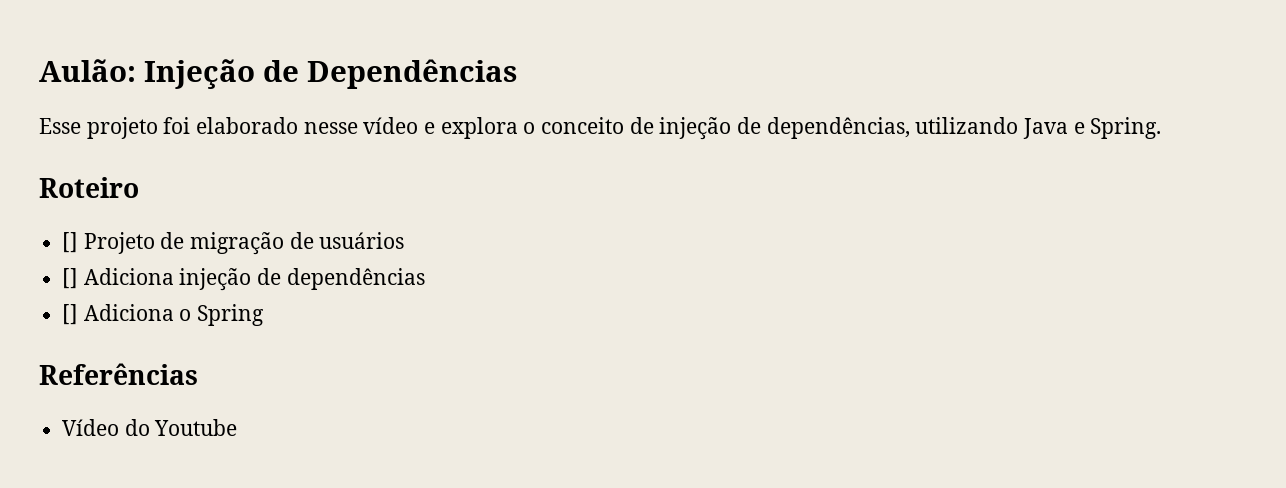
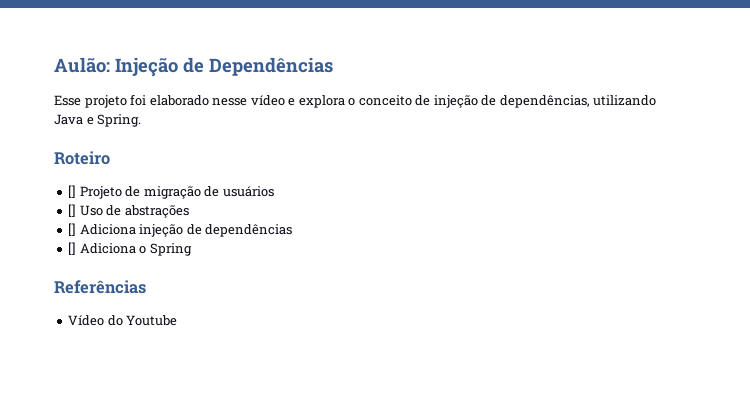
+ [] Uso de abstrações

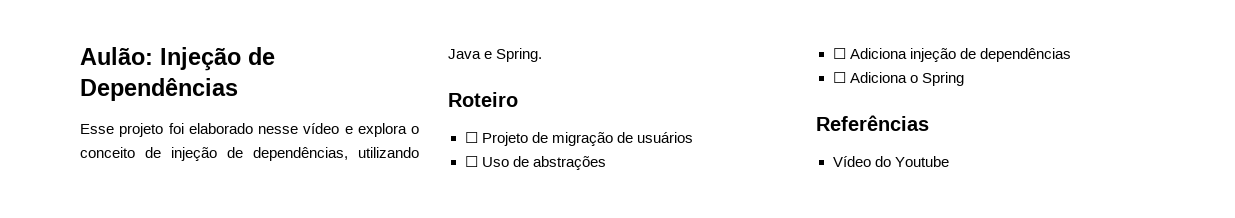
- [] Projeto de migração de usuários
+ ☐ Projeto de migração de usuários
- [] Uso de abstrações
+ ☐ Uso de abstrações
- [] Adiciona injeção de dependências
+ ☐ Adiciona injeção de dependências
- [] Adiciona o Spring
+ ☐ Adiciona o Spring

